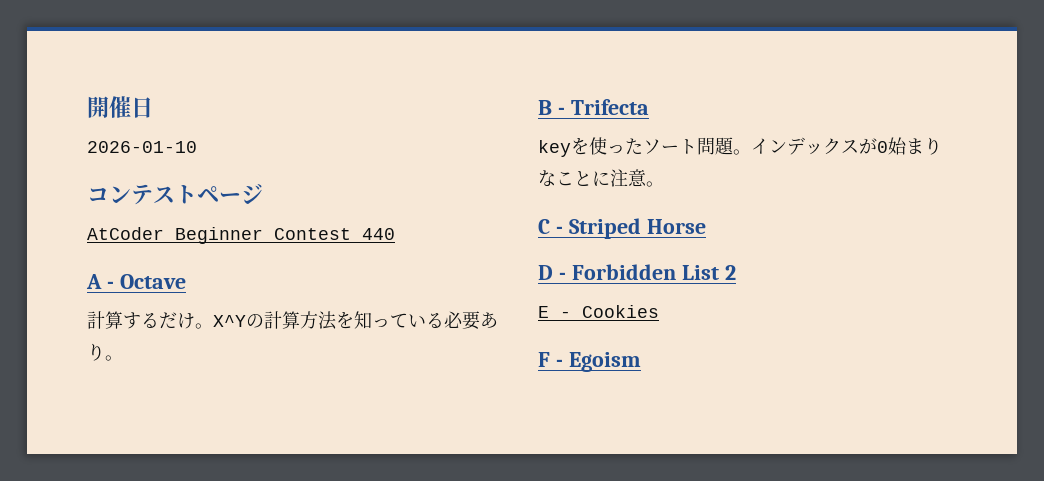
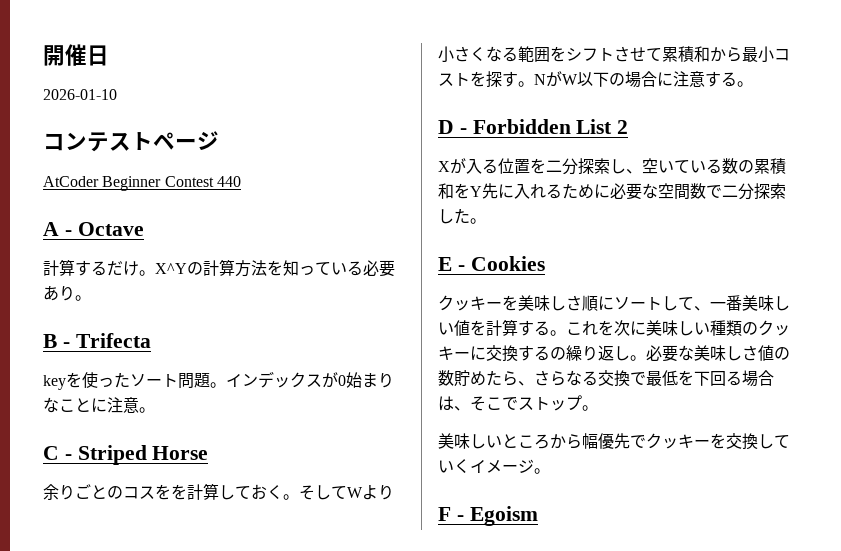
+ 余りごとのコスをを計算しておく。そしてWより小さくなる範囲をシフトさせて累積和から最小コストを探す。NがW以下の場合に注意する。
+ Xが入る位置を二分探索し、空いている数の累積和をY先に入れるために必要な空間数で二分探索した。
  E - Cookies
+ クッキーを美味しさ順にソートして、一番美味しい値を計算する。これを次に美味しい種類のクッキーに交換するの繰り返し。必要な美味しさ値の数貯めたら、さらなる交換で最低を下回る場合は、そこでストップ。
+ 美味しいところから幅優先でクッキーを交換していくイメージ。

